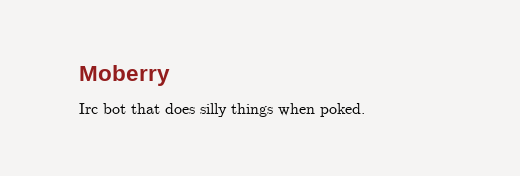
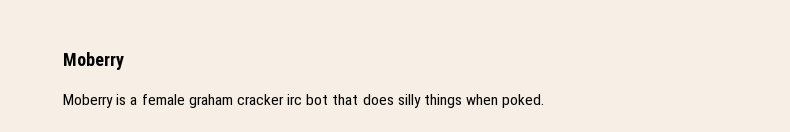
- Irc bot that does silly things when poked.
+ Moberry is a female graham cracker irc bot that does silly things when poked.

